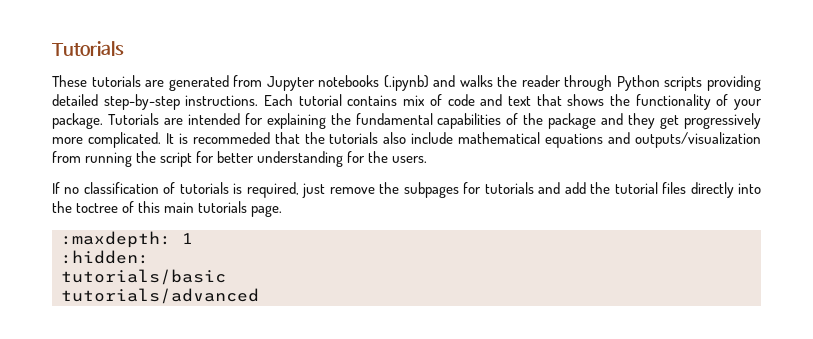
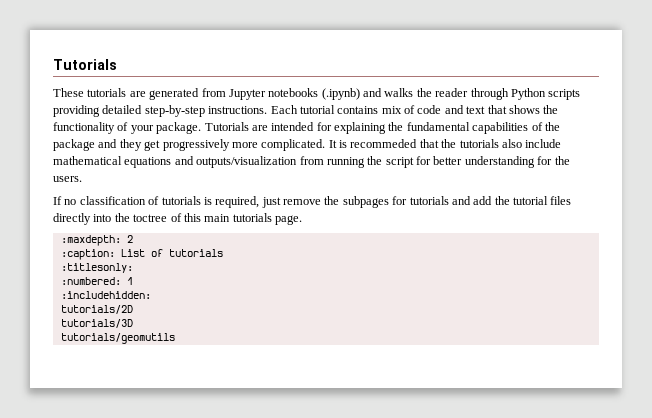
- :maxdepth: 1
- :hidden:
- tutorials/basic
- tutorials/advanced
+ :maxdepth: 2
+ :caption: List of tutorials
+ :titlesonly:
+ :numbered: 1
+ :includehidden:
+ tutorials/2D
+ tutorials/3D
+ tutorials/geomutils

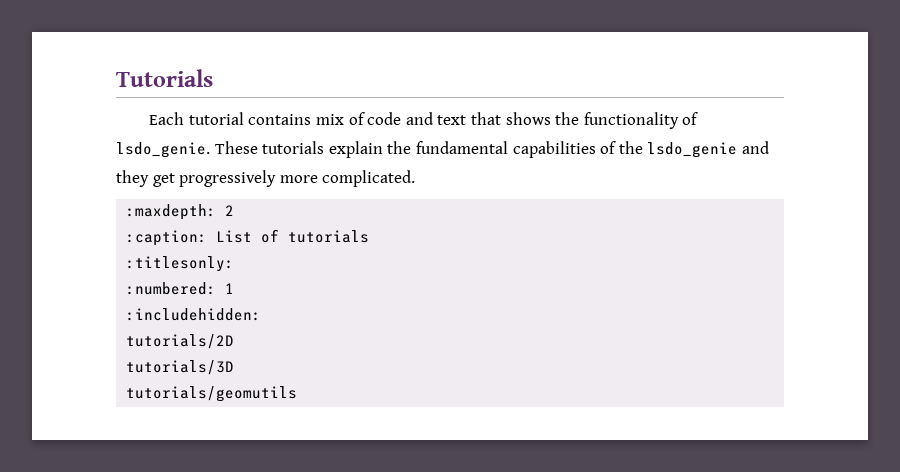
- These tutorials are generated from Jupyter notebooks (.ipynb) and walks the reader through Python scripts providing detailed step-by-step instructions. Each tutorial contains mix of code and text that shows the functionality of your package. Tutorials are intended for explaining the fundamental capabilities of the package and they get progressively more complicated. It is recommeded that the tutorials also include mathematical equations and outputs/visualization from running the script for better understanding for the users.
- If no classification of tutorials is required, just remove the subpages for tutorials and add the tutorial files directly into the toctree of this main tutorials page.
+ Each tutorial contains mix of code and text that shows the functionality of lsdo_genie. These tutorials explain the fundamental capabilities of the lsdo_genie and they get progressively more complicated.

